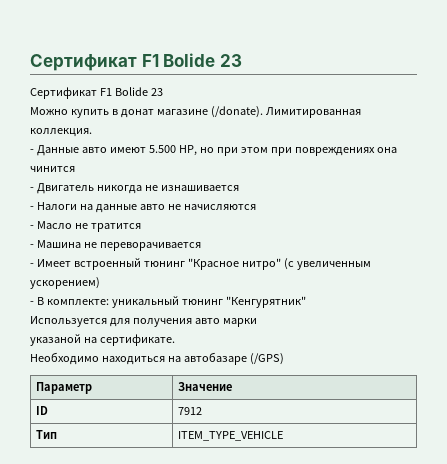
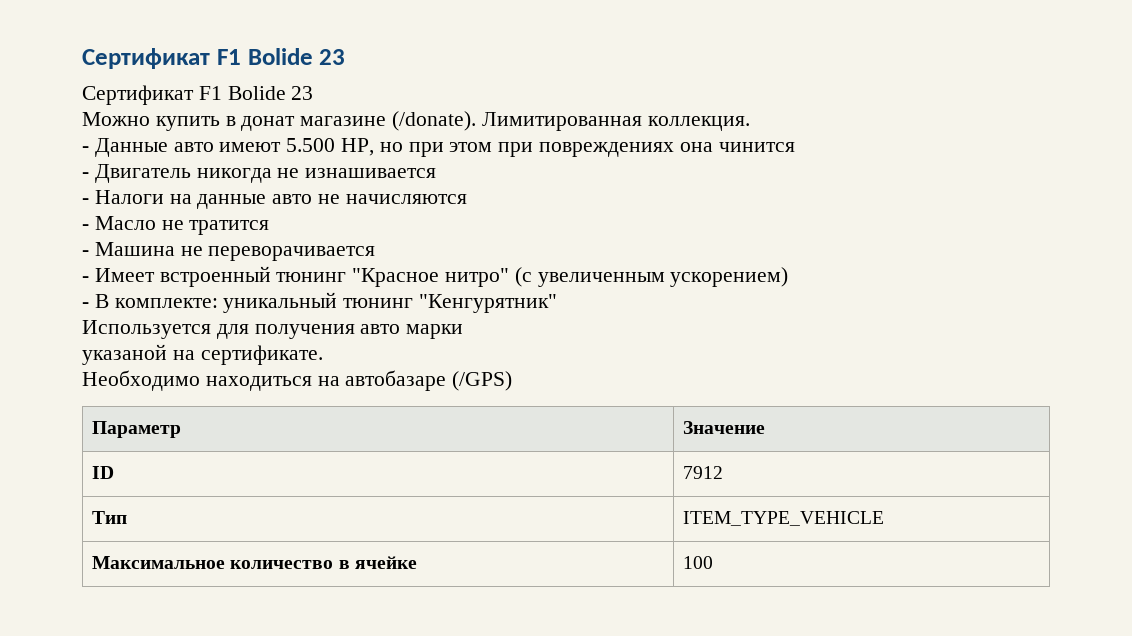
+ Максимальное количество в ячейке | 100

